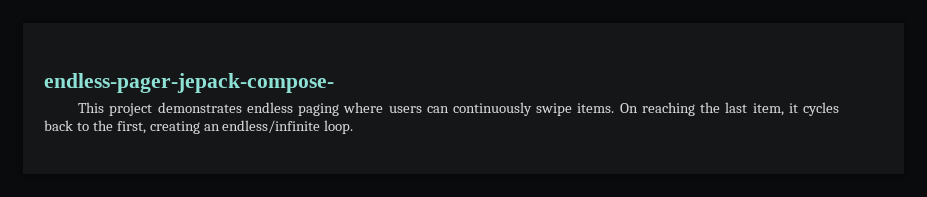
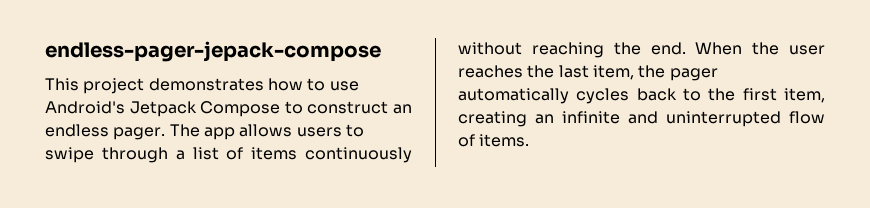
- endless-pager-jepack-compose-
+ endless-pager-jepack-compose
- This project demonstrates endless paging where users can continuously swipe items. On reaching the last item, it cycles back to the first, creating an endless/infinite loop.
+ This project demonstrates how to use Android's Jetpack Compose to construct an endless pager. The app allows users to swipe through a list of items continuously without reaching the end. When the user reaches the last item, the pager automatically cycles back to the first item, creating an infinite and uninterrupted flow of items.

